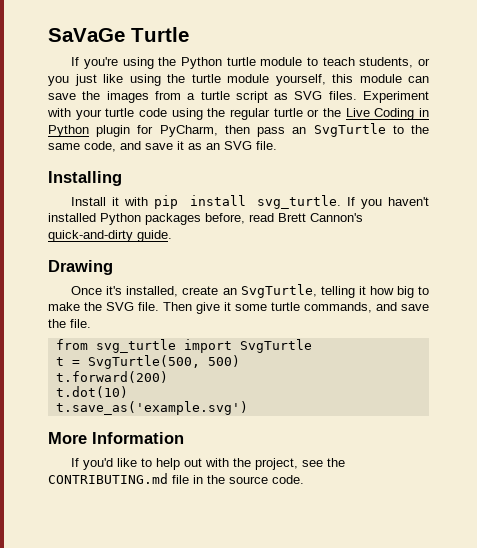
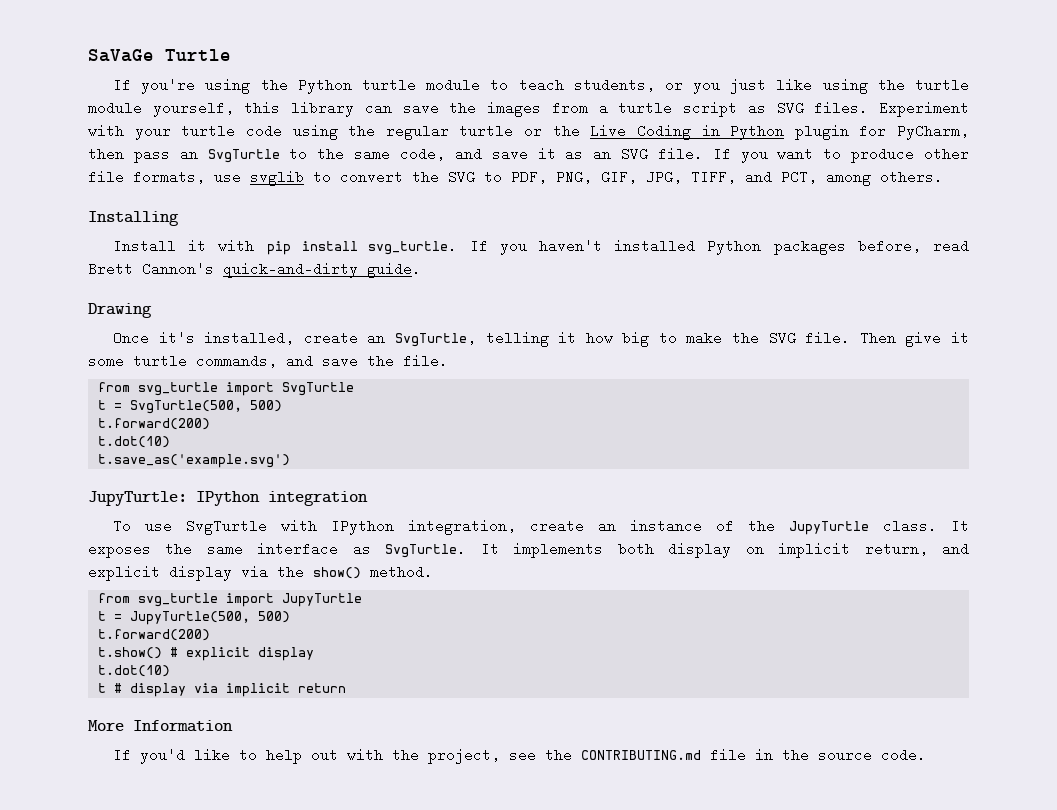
- If you're using the Python turtle module to teach students, or you just like using the turtle module yourself, this module can save the images from a turtle script as SVG files.
+ If you're using the Python turtle module to teach students, or you just like using the turtle module yourself, this library can save the images from a turtle script as SVG files.
+ If you want to produce other file formats, use svglib to convert the SVG to PDF, PNG, GIF, JPG, TIFF, and PCT, among others.
+ JupyTurtle: IPython integration
+ To use SvgTurtle with IPython integration, create an instance of the JupyTurtle class. It exposes the same interface as SvgTurtle. It implements both display on implicit return, and explicit display via the show() method.
+ from svg_turtle import JupyTurtle
+ t = JupyTurtle(500, 500)
+ t.forward(200)
+ t.show() # explicit display
+ t.dot(10)
+ t # display via implicit return

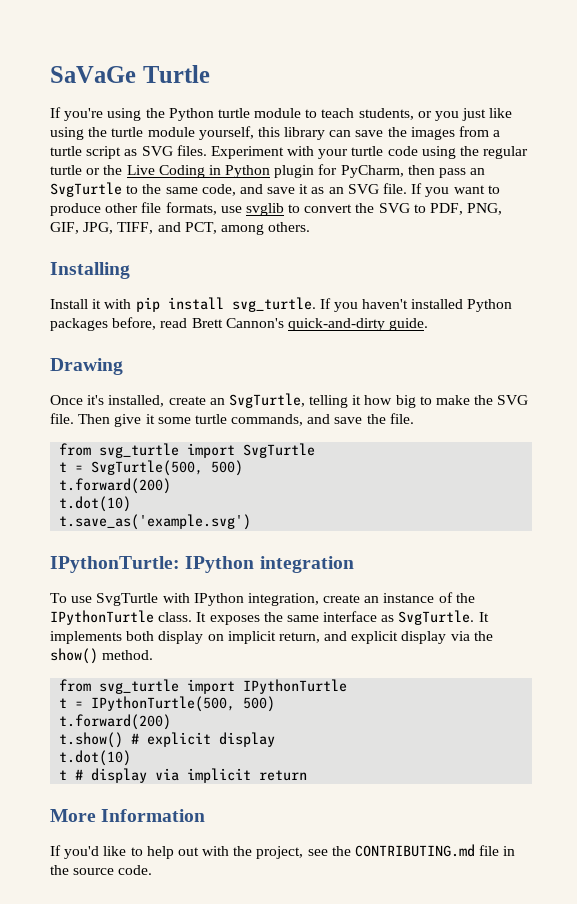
- JupyTurtle: IPython integration
+ IPythonTurtle: IPython integration
- To use SvgTurtle with IPython integration, create an instance of the JupyTurtle class.
+ To use SvgTurtle with IPython integration, create an instance of the IPythonTurtle class.
- from svg_turtle import JupyTurtle
- t = JupyTurtle(500, 500)
+ from svg_turtle import IPythonTurtle
+ t = IPythonTurtle(500, 500)

